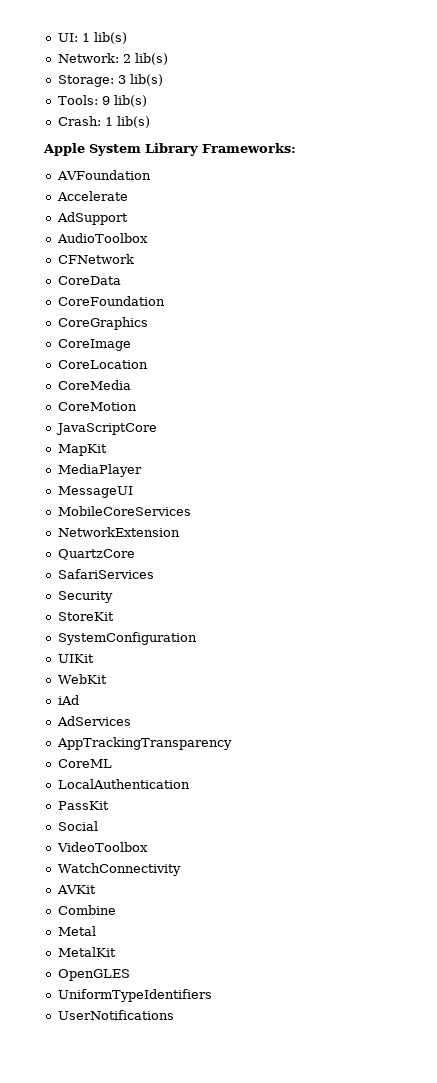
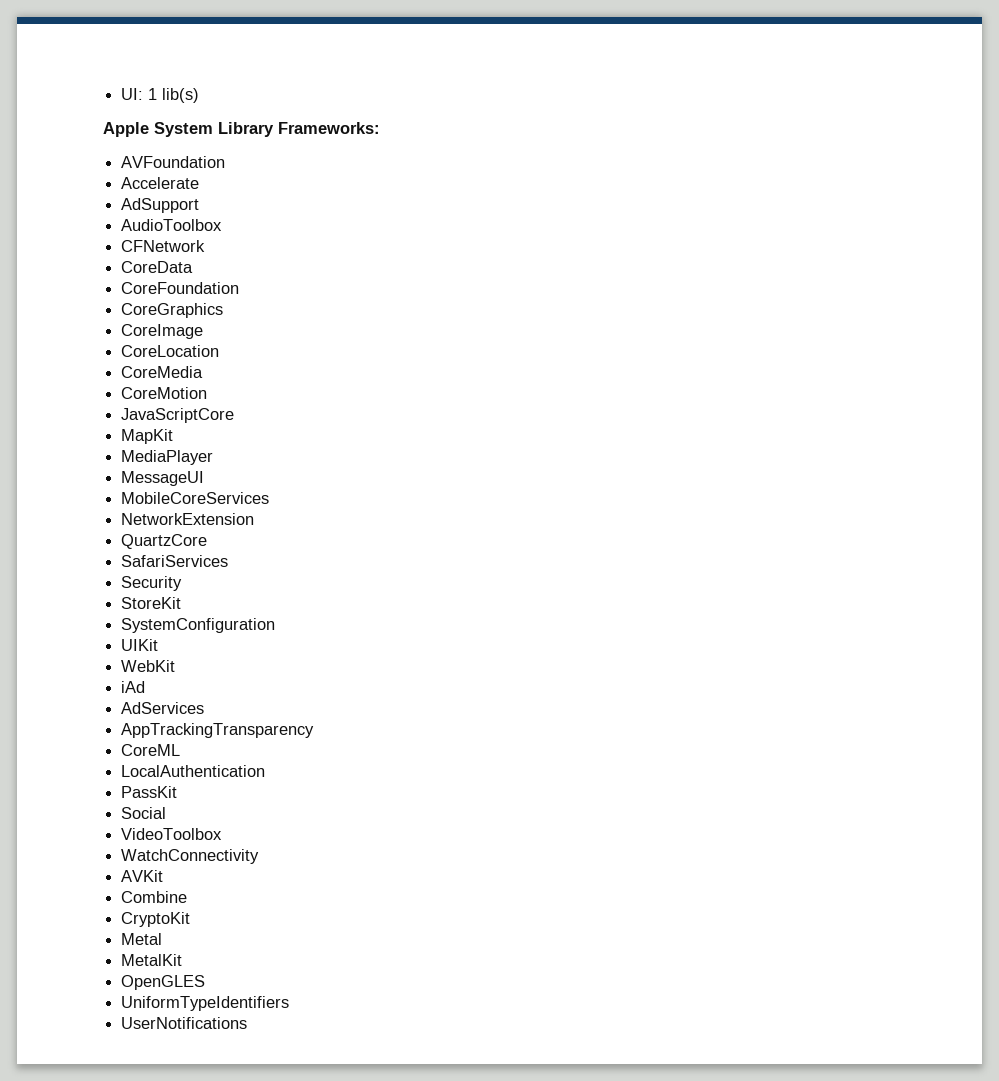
- Network: 2 lib(s)
- Storage: 3 lib(s)
- Tools: 9 lib(s)
- Crash: 1 lib(s)
+ CryptoKit

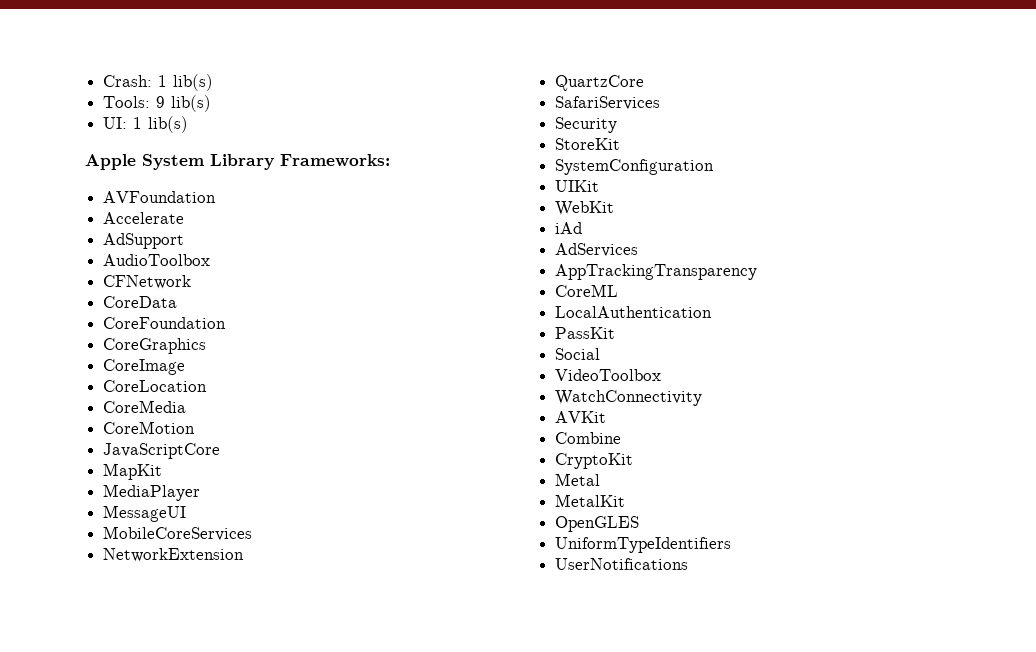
+ Crash: 1 lib(s)
+ Tools: 9 lib(s)

